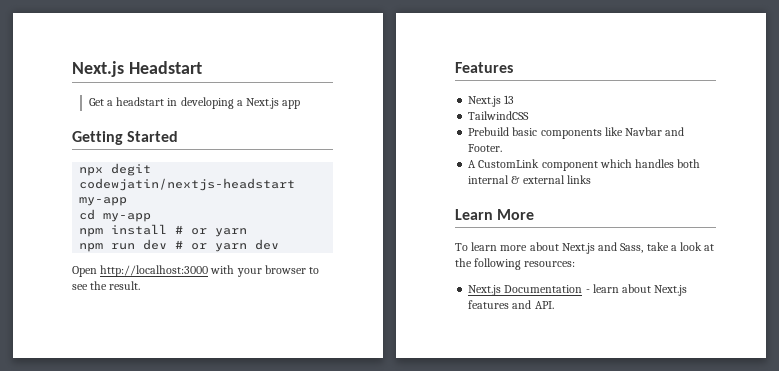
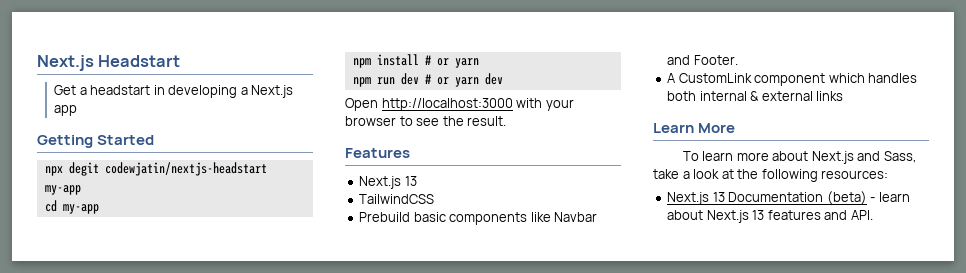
- Next.js Documentation - learn about Next.js features and API.
+ Next.js 13 Documentation (beta) - learn about Next.js 13 features and API.

